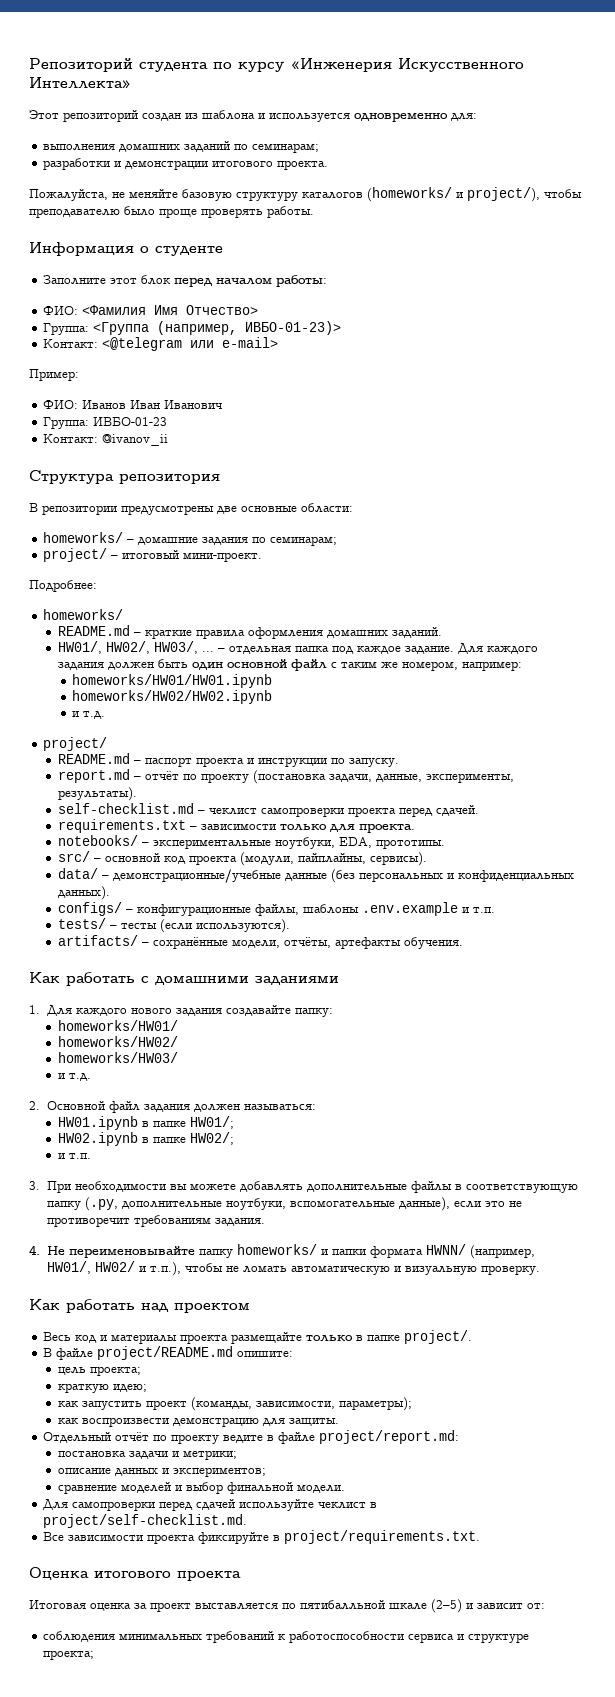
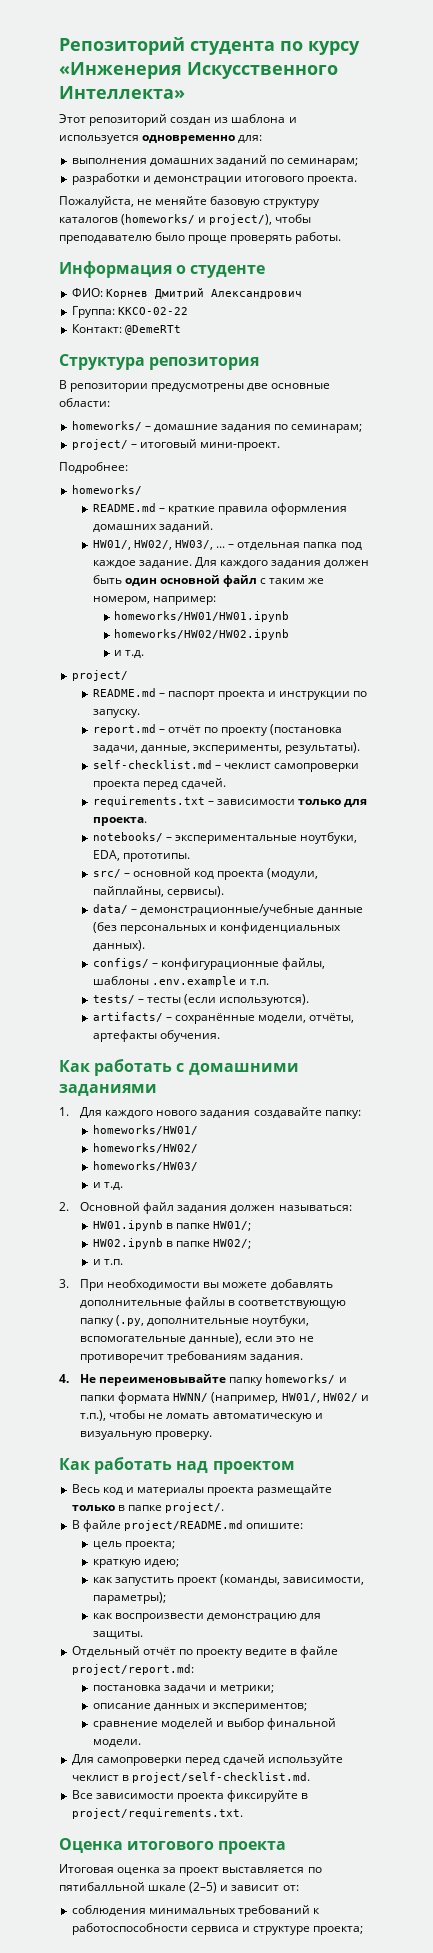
- Заполните этот блок перед началом работы:
- ФИО: <Фамилия Имя Отчество>
- Группа: <Группа (например, ИВБО-01-23)>
- Контакт: <@telegram или e-mail>
- Пример:
- ФИО: Иванов Иван Иванович
- Группа: ИВБО-01-23
- Контакт: @ivanov_ii
+ ФИО: Корнев Дмитрий Александрович
+ Группа: ККСО-02-22
+ Контакт: @DemeRTt

